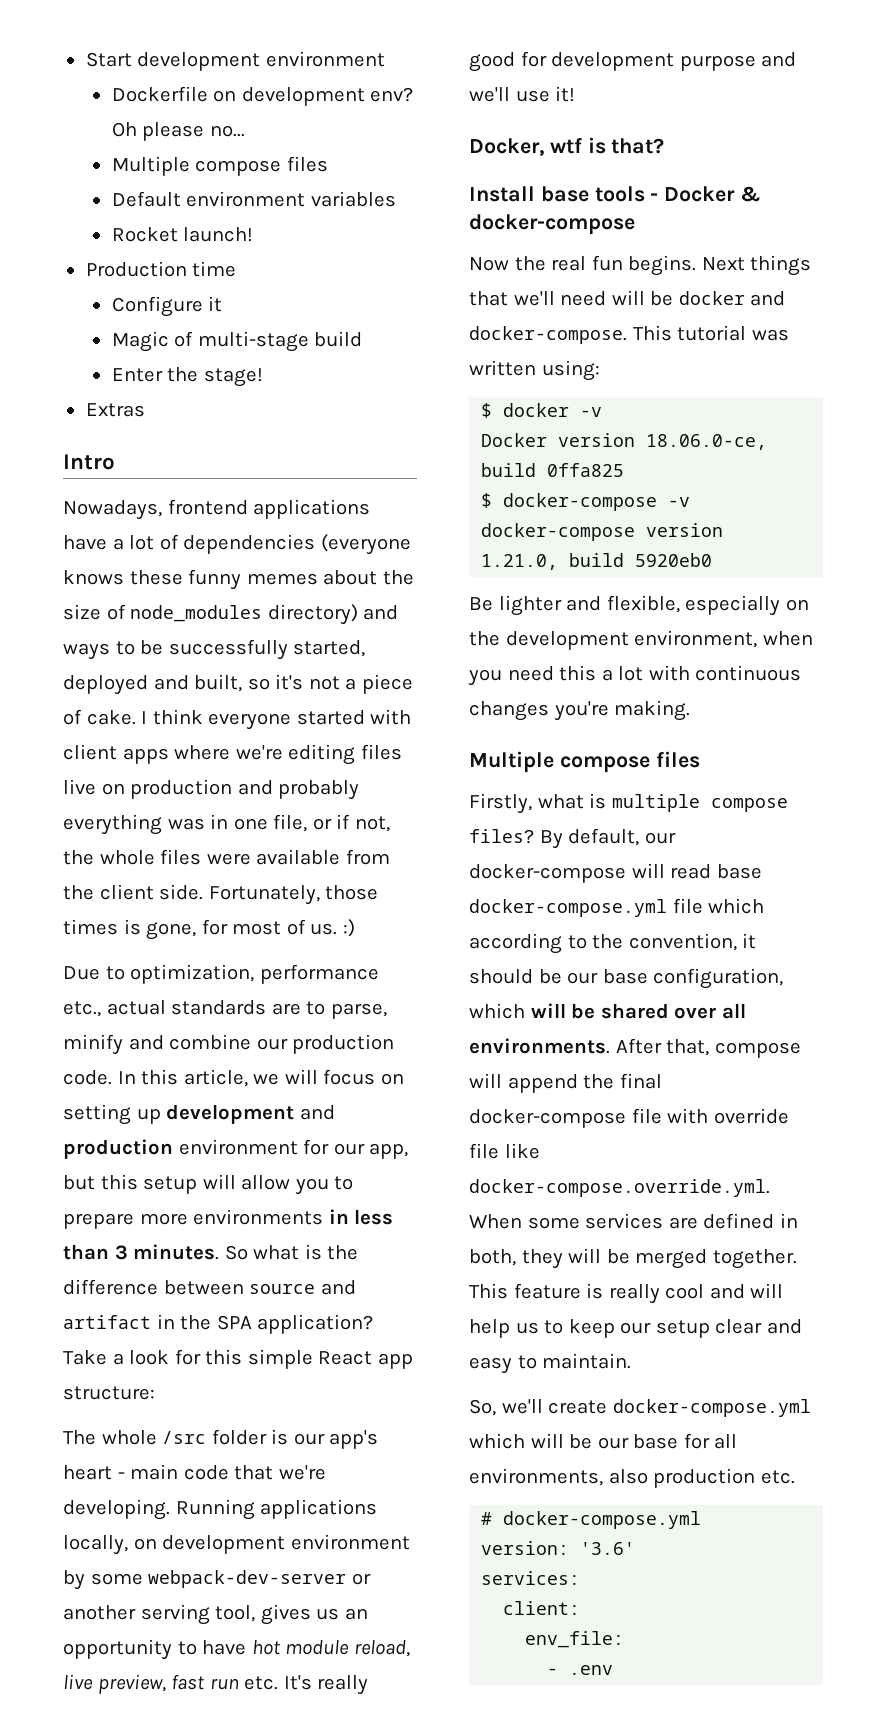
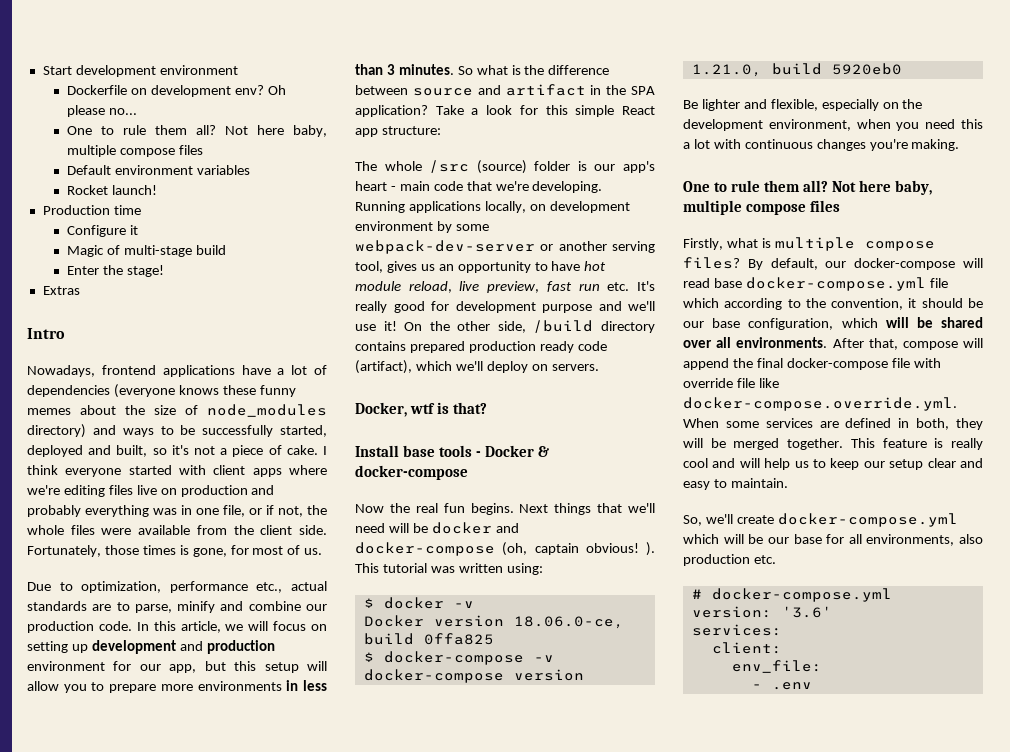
  Oh please no...
- Multiple compose files
+ One to rule them all? Not here baby, multiple compose files
- Fortunately, those times is gone, for most of us. :)
+ Fortunately, those times is gone, for most of us.
- The whole /src folder is our app's heart - main code that we're developing.
+ The whole /src (source) folder is our app's heart - main code that we're developing.
+ On the other side, /build directory contains prepared production ready code (artifact), which we'll deploy on servers.
- Next things that we'll need will be docker and docker-compose.
+ Next things that we'll need will be docker and docker-compose (oh, captain obvious! ).
  Be lighter and flexible, especially on the development environment, when you need this a lot with continuous changes you're making.
- Multiple compose files
+ One to rule them all? Not here baby, multiple compose files

